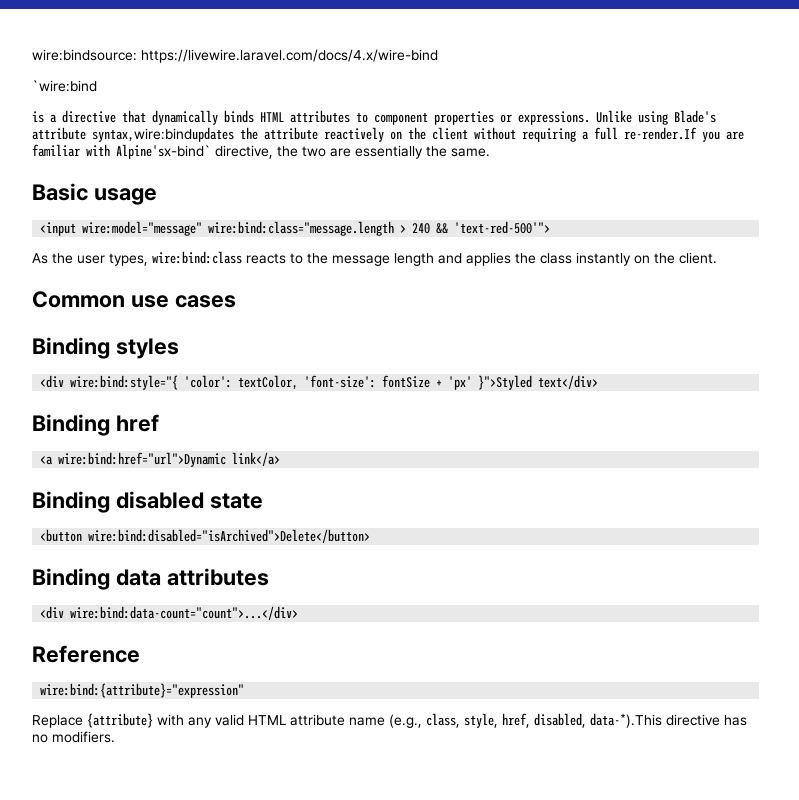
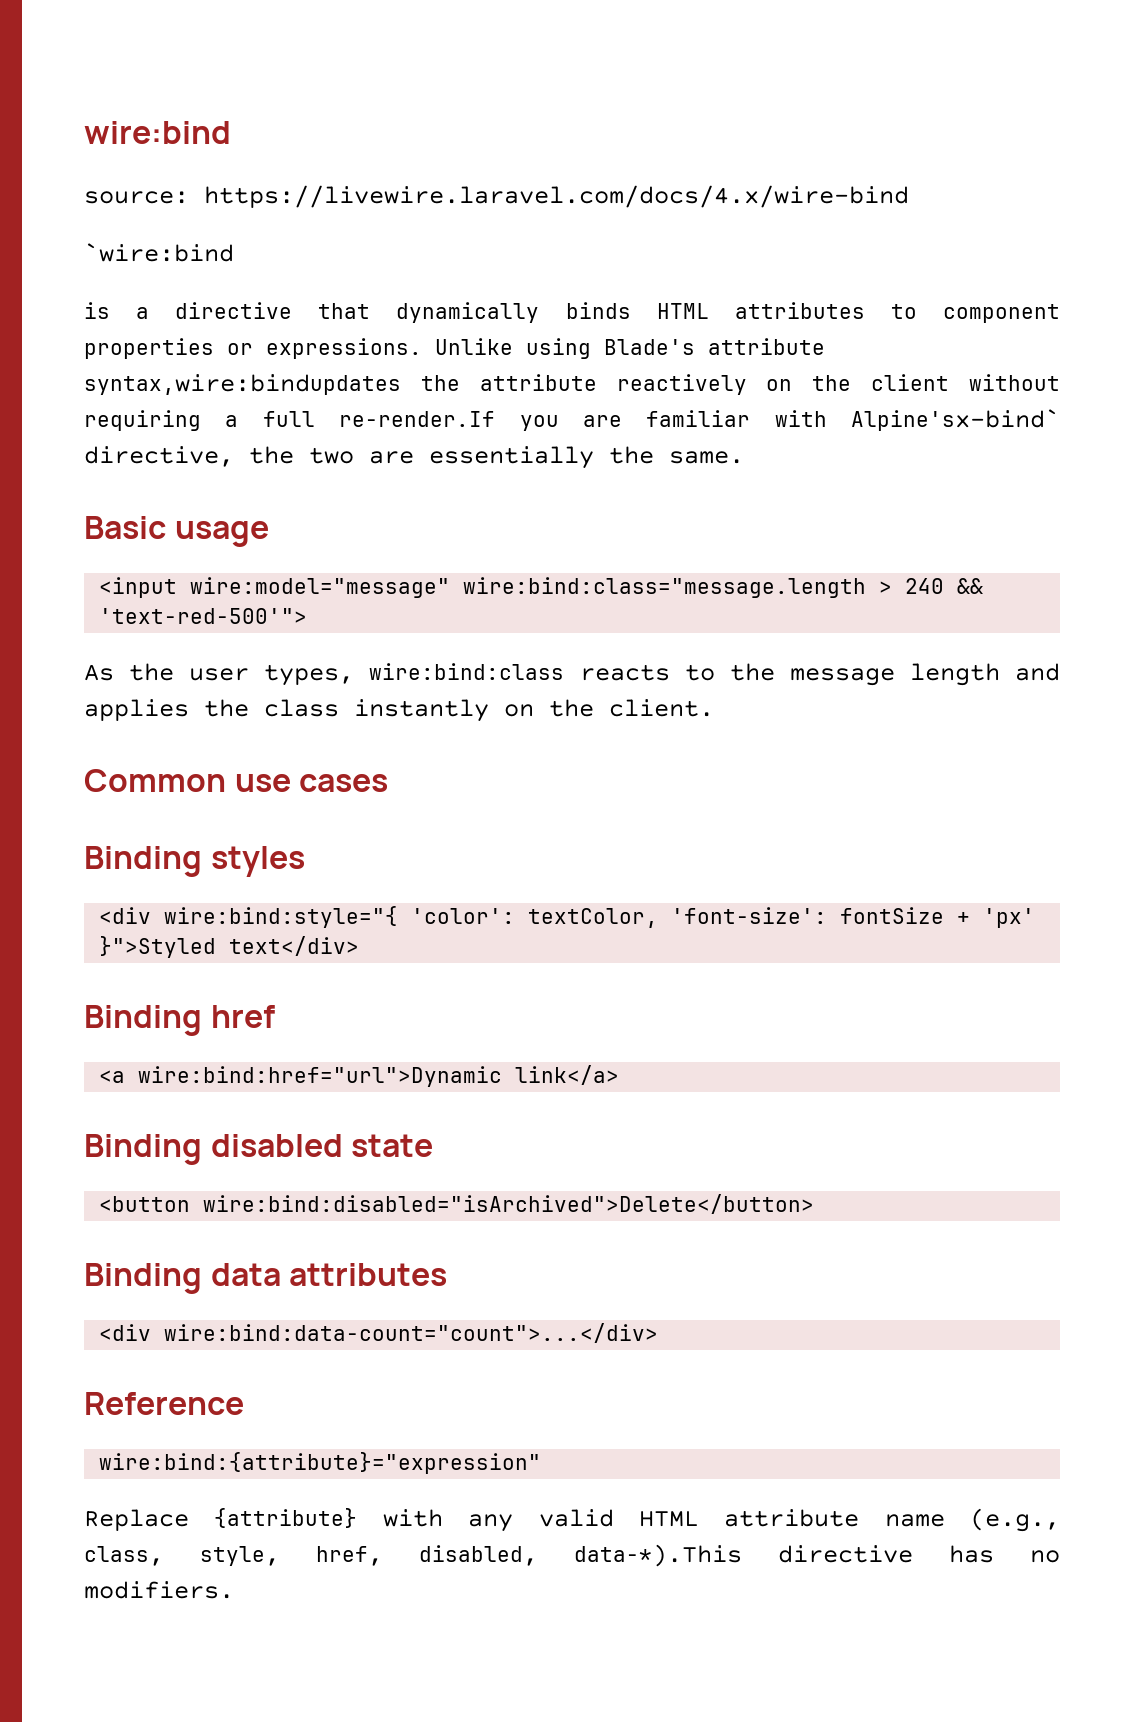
- wire:bindsource: https://livewire.laravel.com/docs/4.x/wire-bind
+ wire:bind
+ source: https://livewire.laravel.com/docs/4.x/wire-bind

